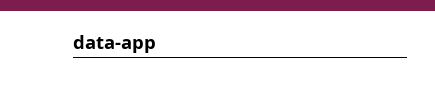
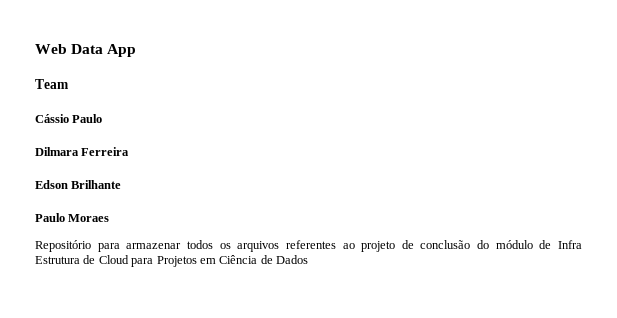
- data-app
+ Web Data App
+ Team
+ Cássio Paulo
+ Dilmara Ferreira
+ Edson Brilhante
+ Paulo Moraes
+ Repositório para armazenar todos os arquivos referentes ao projeto de conclusão do módulo de Infra Estrutura de Cloud para Projetos em Ciência de Dados

